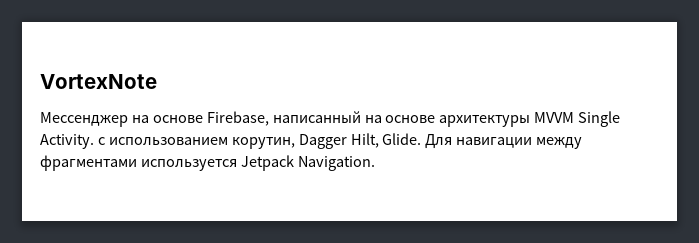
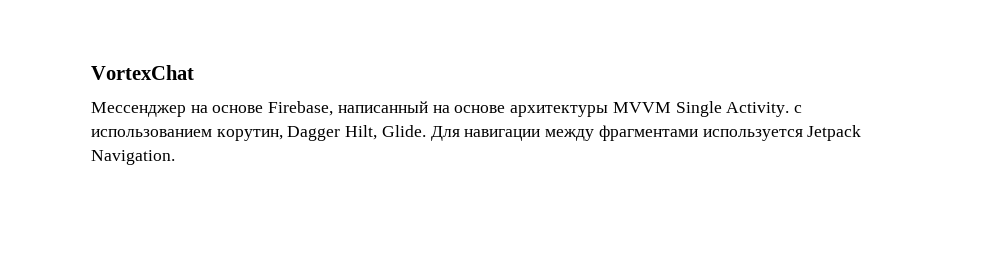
- VortexNote
+ VortexChat

